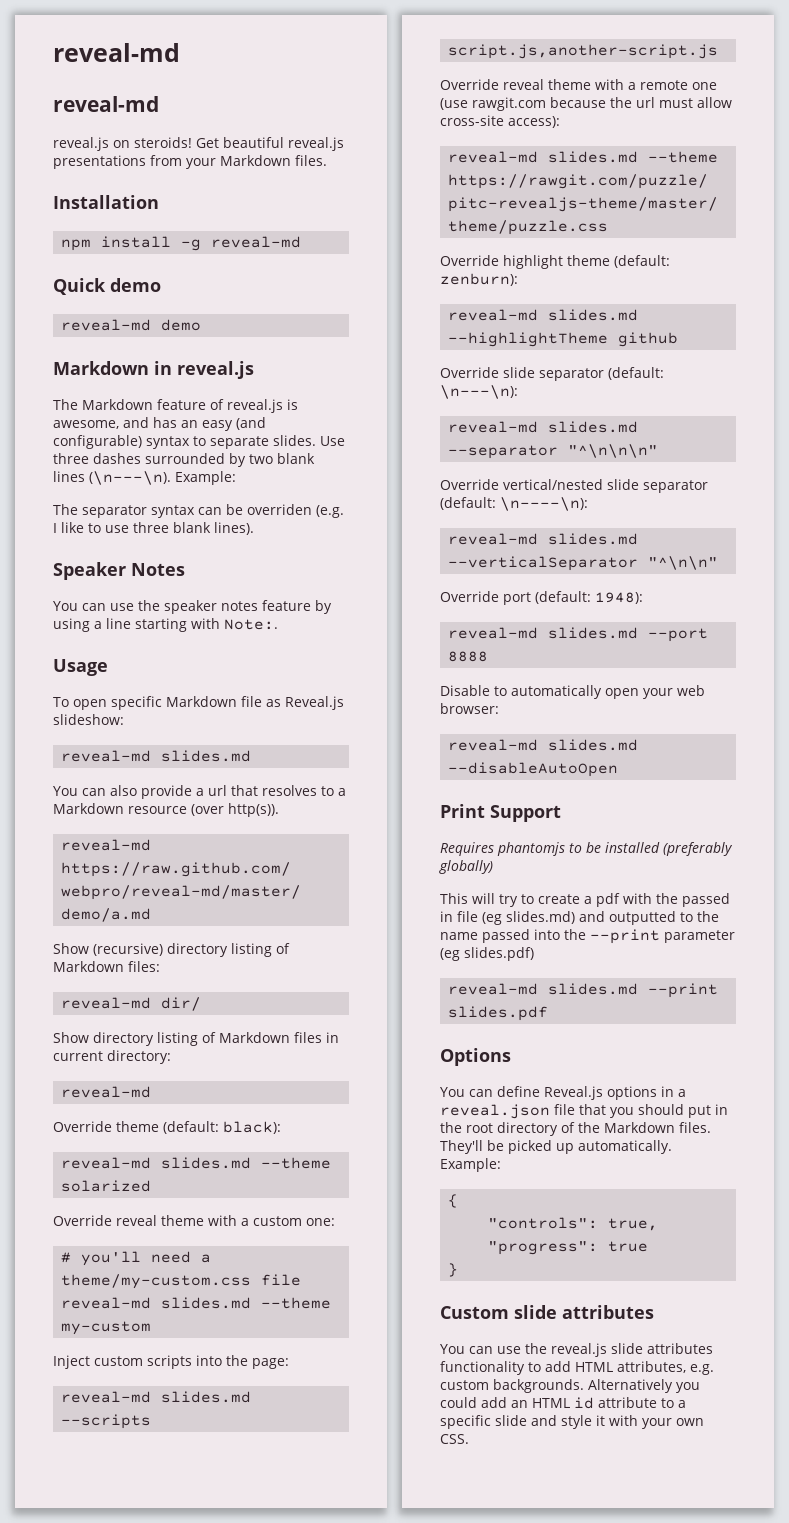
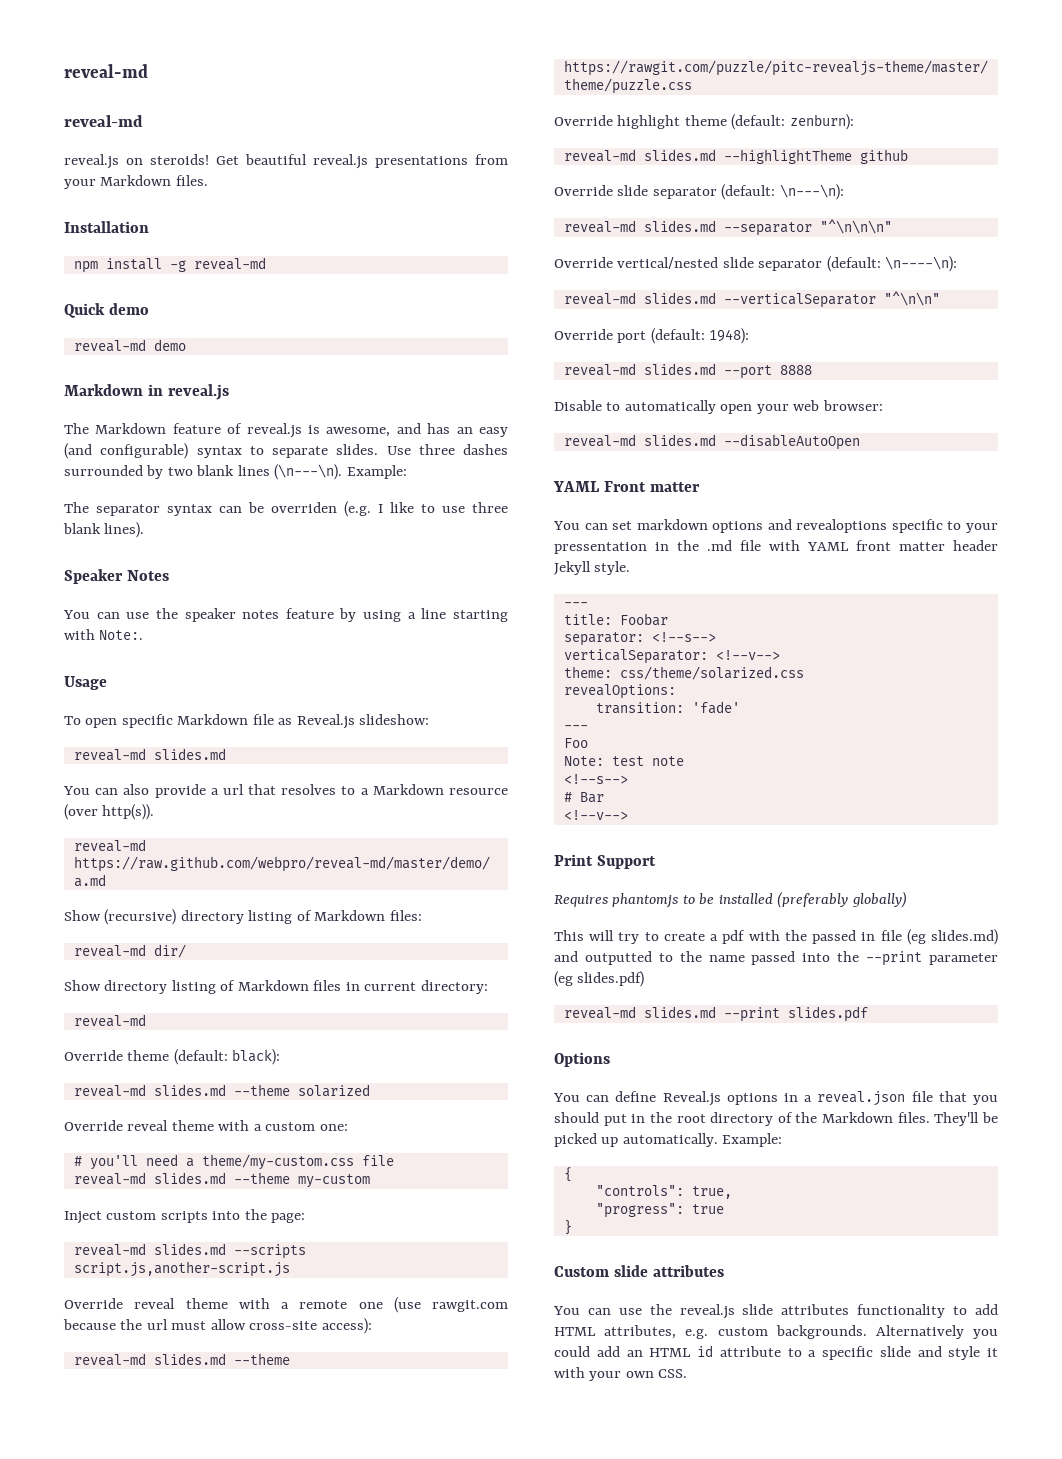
+ YAML Front matter
+ You can set markdown options and revealoptions specific to your pressentation in the .md file with YAML front matter header Jekyll style.
+ ---
+ title: Foobar
+ separator: <!--s-->
+ verticalSeparator: <!--v-->
+ theme: css/theme/solarized.css
+ revealOptions:
+ transition: 'fade'
+ ---
+ Foo
+ Note: test note
+ <!--s-->
+ # Bar
+ <!--v-->

